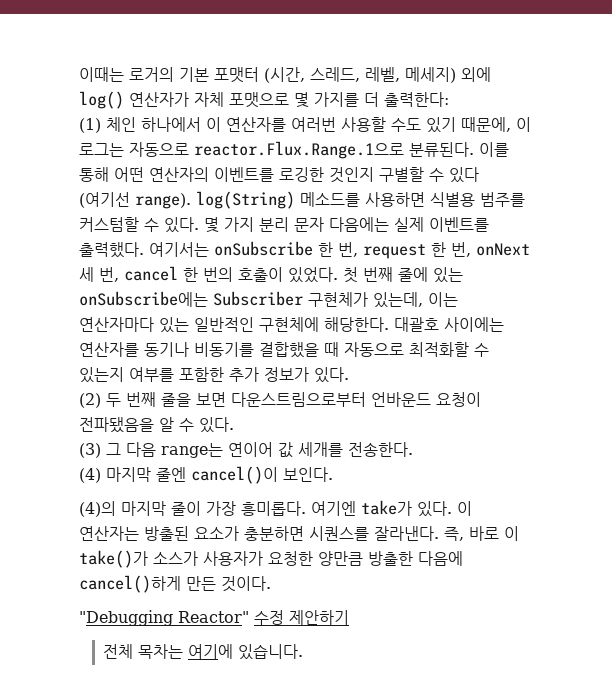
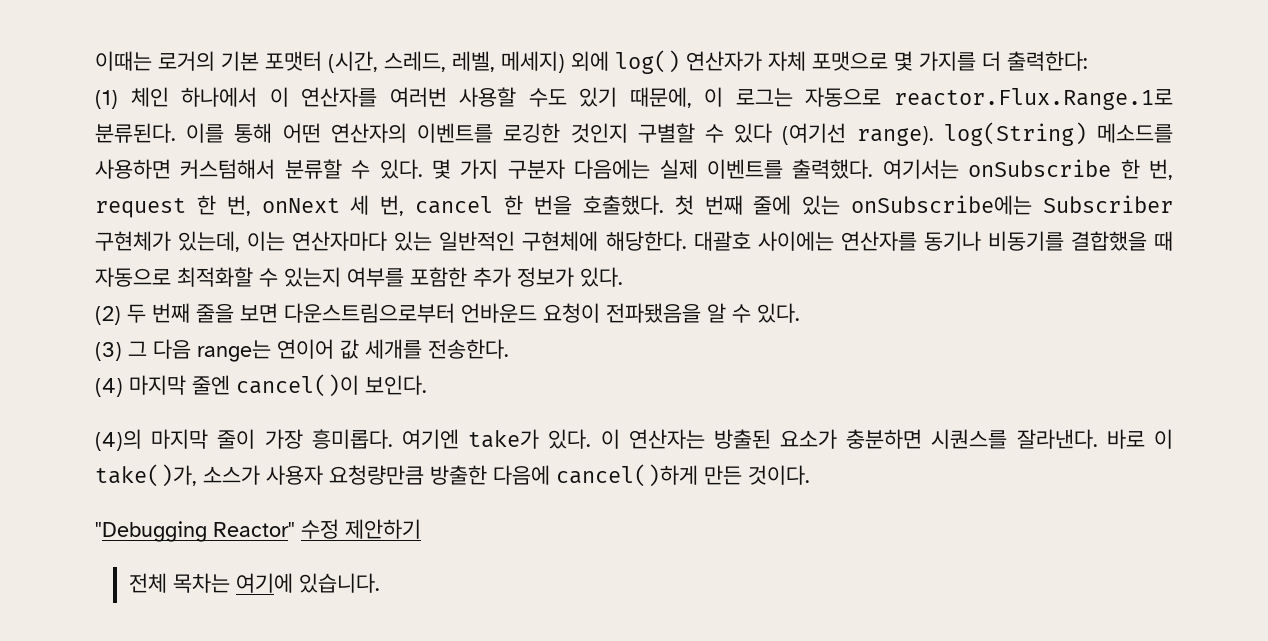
- (1) 체인 하나에서 이 연산자를 여러번 사용할 수도 있기 때문에, 이 로그는 자동으로 reactor.Flux.Range.1으로 분류된다.
+ (1) 체인 하나에서 이 연산자를 여러번 사용할 수도 있기 때문에, 이 로그는 자동으로 reactor.Flux.Range.1로 분류된다.
- 이를 통해 어떤 연산자의 이벤트를 로깅한 것인지 구별할 수 있다 (여기선 range). log(String) 메소드를 사용하면 식별용 범주를 커스텀할 수 있다.
+ 이를 통해 어떤 연산자의 이벤트를 로깅한 것인지 구별할 수 있다 (여기선 range). log(String) 메소드를 사용하면 커스텀해서 분류할 수 있다.
- 몇 가지 분리 문자 다음에는 실제 이벤트를 출력했다.
+ 몇 가지 구분자 다음에는 실제 이벤트를 출력했다.
- 여기서는 onSubscribe 한 번, request 한 번, onNext 세 번, cancel 한 번의 호출이 있었다.
+ 여기서는 onSubscribe 한 번, request 한 번, onNext 세 번, cancel 한 번을 호출했다.
- 즉, 바로 이 take()가 소스가 사용자가 요청한 양만큼 방출한 다음에 cancel()하게 만든 것이다.
+ 바로 이 take()가, 소스가 사용자 요청량만큼 방출한 다음에 cancel()하게 만든 것이다.

